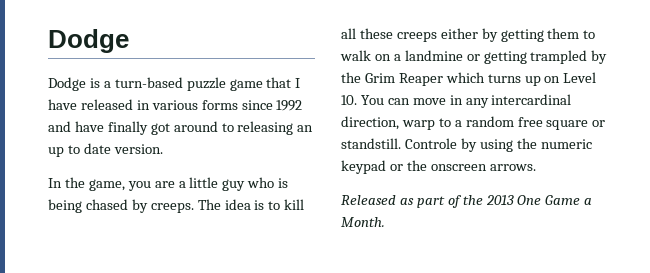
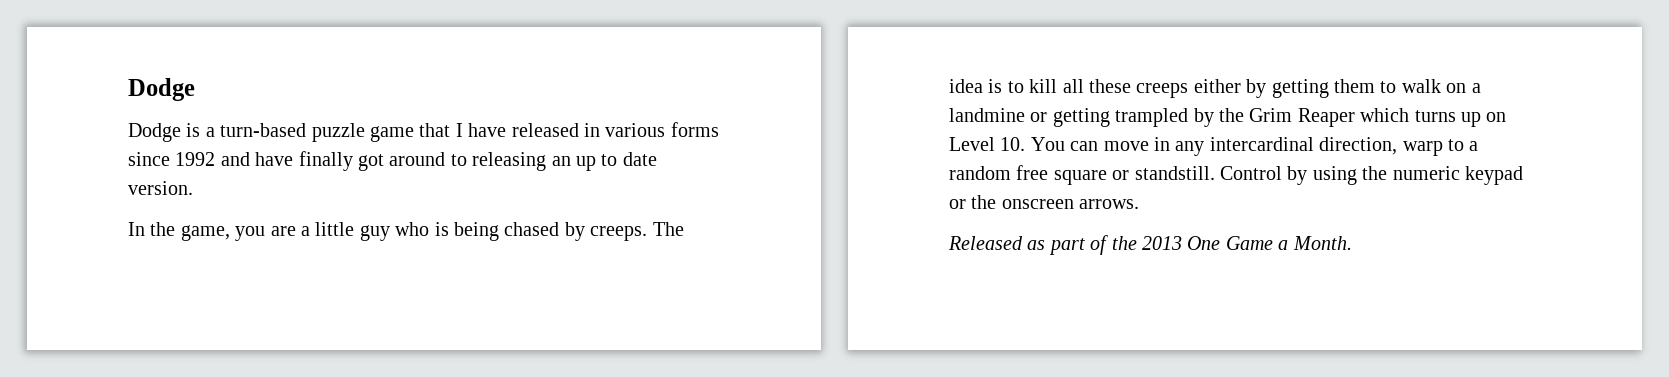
- Controle by using the numeric keypad or the onscreen arrows.
+ Control by using the numeric keypad or the onscreen arrows.

